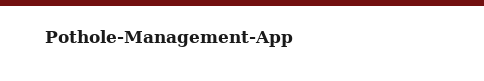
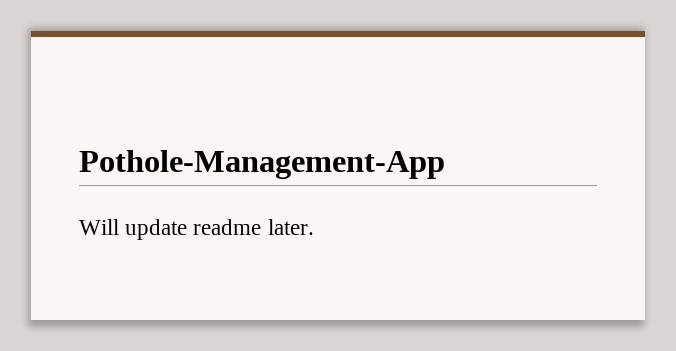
+ Will update readme later.

